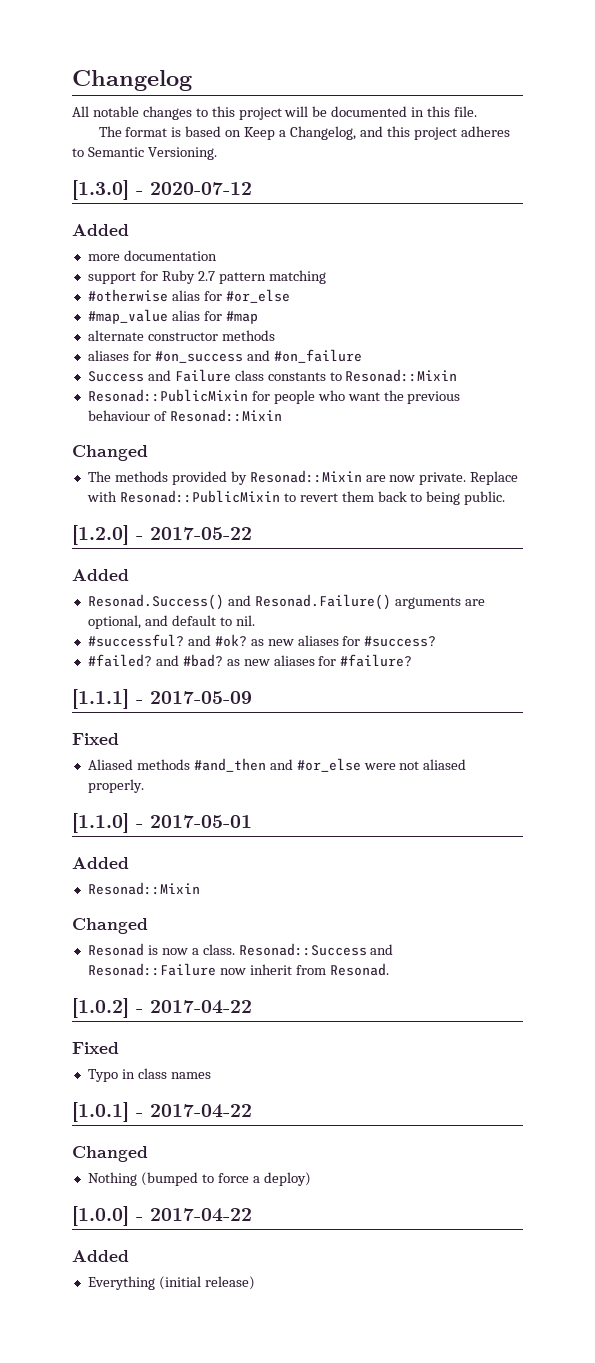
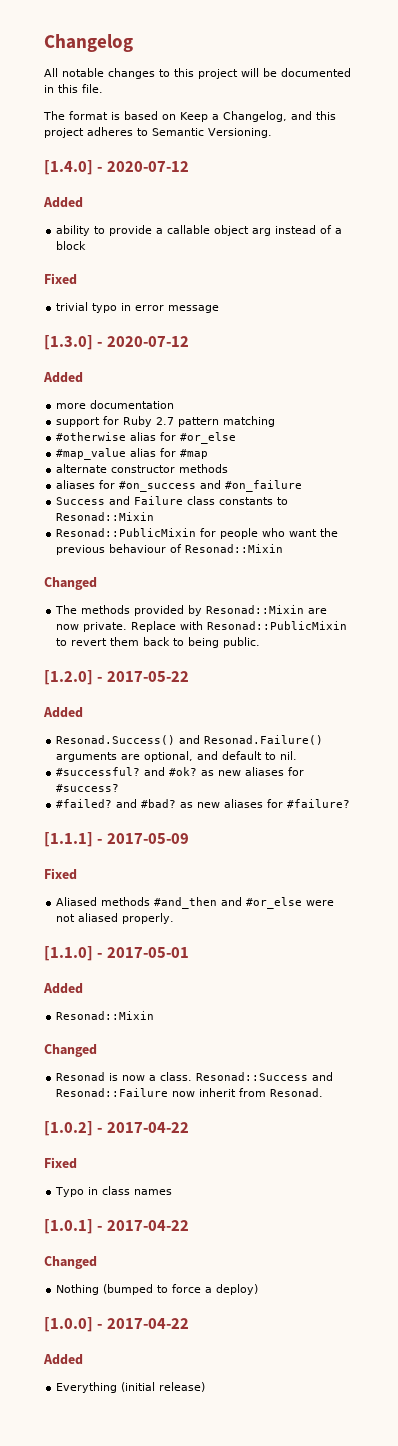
+ [1.4.0] - 2020-07-12
+ Added
+ ability to provide a callable object arg instead of a block
+ Fixed
+ trivial typo in error message

